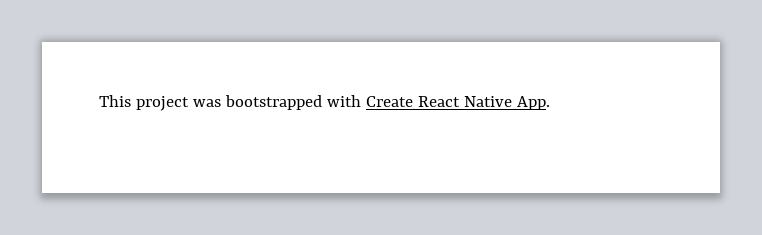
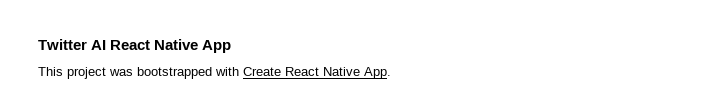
+ Twitter AI React Native App

